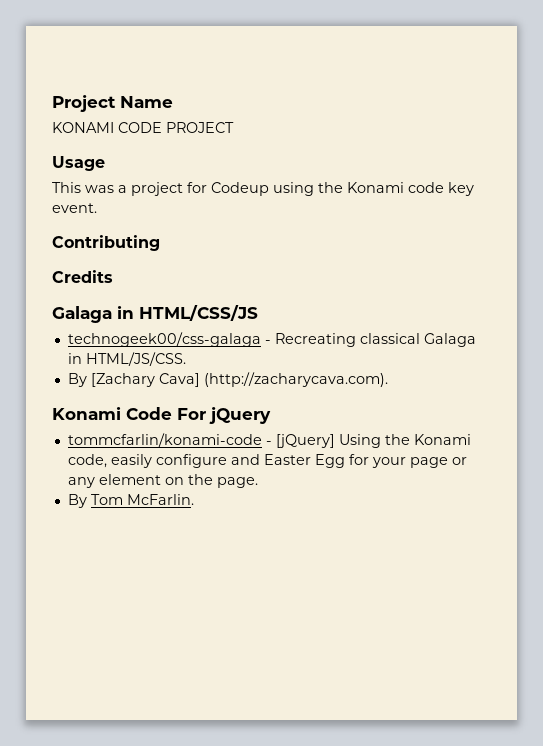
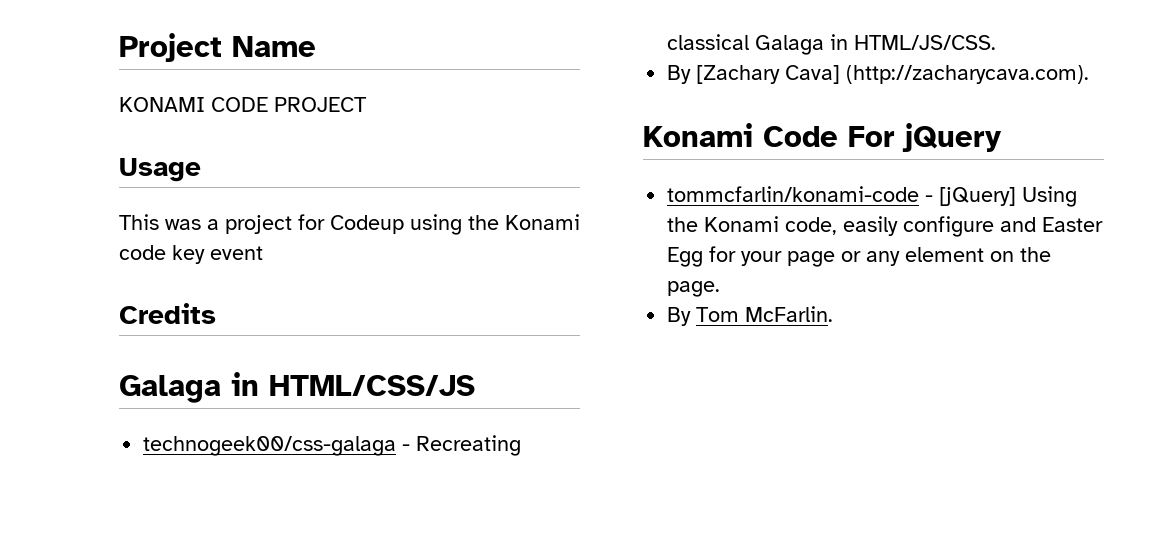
- This was a project for Codeup using the Konami code key event.
- Contributing
+ This was a project for Codeup using the Konami code key event

